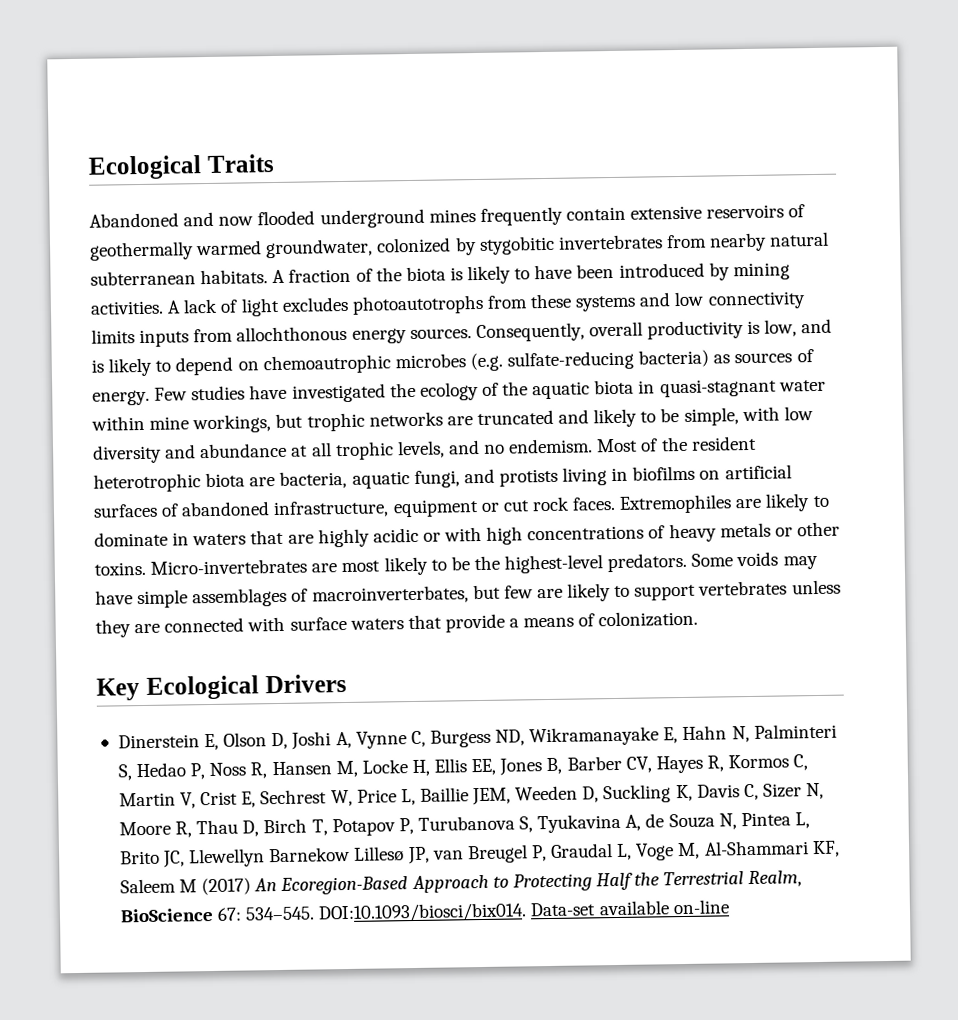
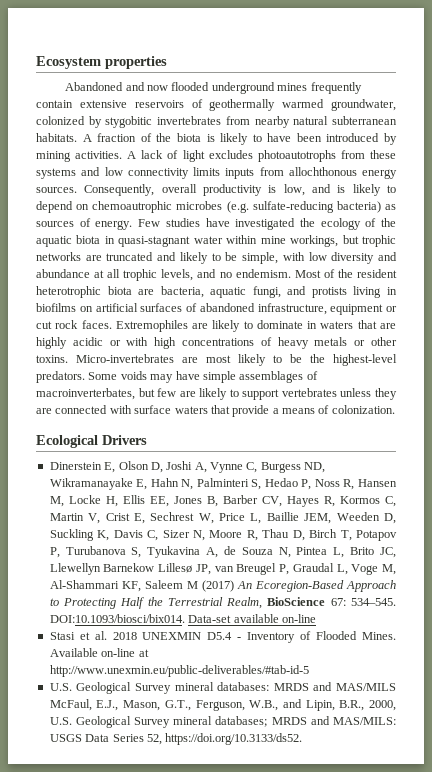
- Ecological Traits
+ Ecosystem properties
- Key Ecological Drivers
+ Ecological Drivers
+ Stasi et al. 2018 UNEXMIN D5.4 - Inventory of Flooded Mines. Available on-line at http://www.unexmin.eu/public-deliverables/#tab-id-5
+ U.S. Geological Survey mineral databases: MRDS and MAS/MILS McFaul, E.J., Mason, G.T., Ferguson, W.B., and Lipin, B.R., 2000, U.S. Geological Survey mineral databases; MRDS and MAS/MILS: USGS Data Series 52, https://doi.org/10.3133/ds52.

